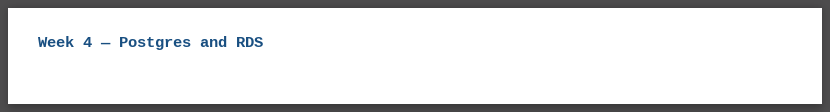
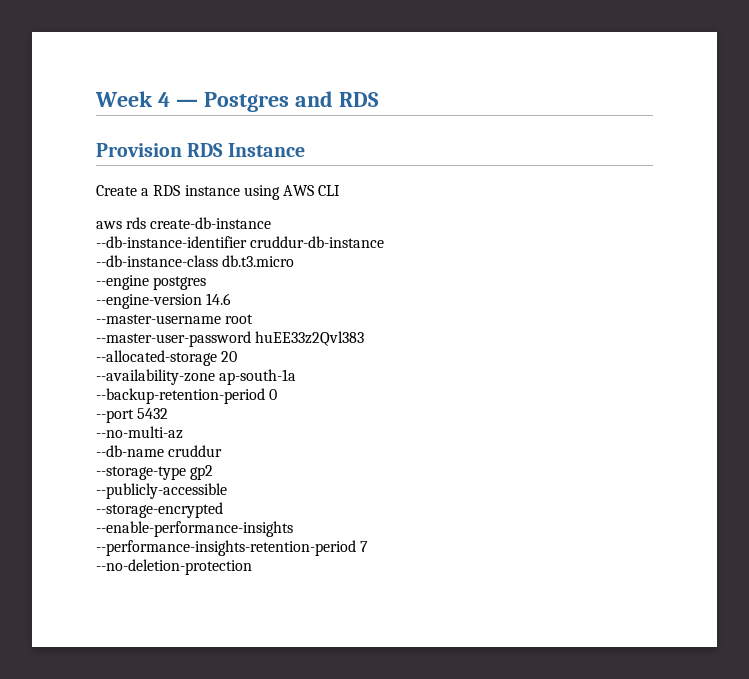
+ Provision RDS Instance
+ Create a RDS instance using AWS CLI
+ aws rds create-db-instance
+ --db-instance-identifier cruddur-db-instance
+ --db-instance-class db.t3.micro
+ --engine postgres
+ --engine-version 14.6
+ --master-username root
+ --master-user-password huEE33z2Qvl383
+ --allocated-storage 20
+ --availability-zone ap-south-1a
+ --backup-retention-period 0
+ --port 5432
+ --no-multi-az
+ --db-name cruddur
+ --storage-type gp2
+ --publicly-accessible
+ --storage-encrypted
+ --enable-performance-insights
+ --performance-insights-retention-period 7
+ --no-deletion-protection

